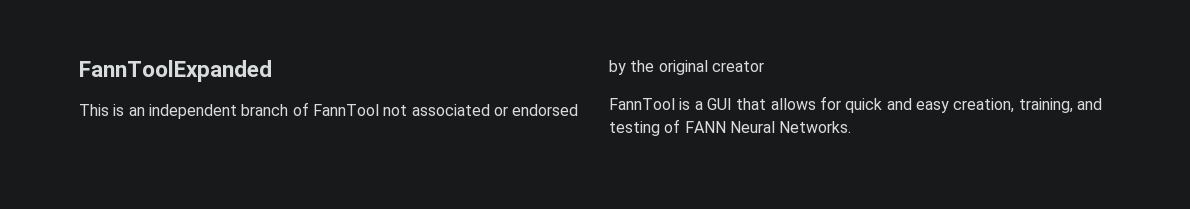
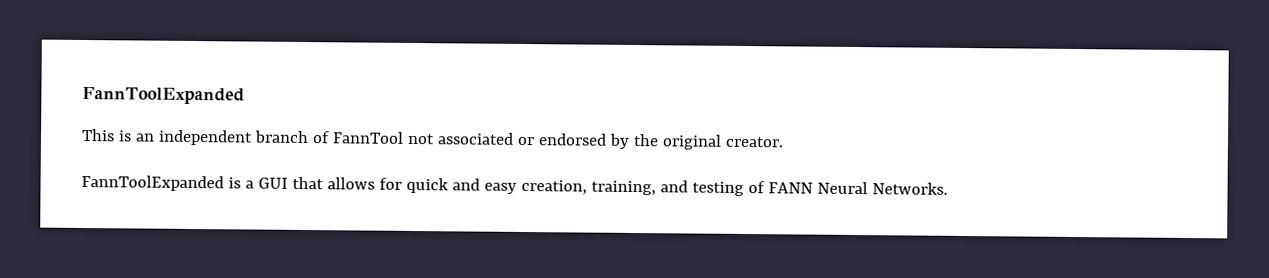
- This is an independent branch of FannTool not associated or endorsed by the original creator
- FannTool is a GUI that allows for quick and easy creation, training, and testing of FANN Neural Networks.
+ This is an independent branch of FannTool not associated or endorsed by the original creator.
+ FannToolExpanded is a GUI that allows for quick and easy creation, training, and testing of FANN Neural Networks.

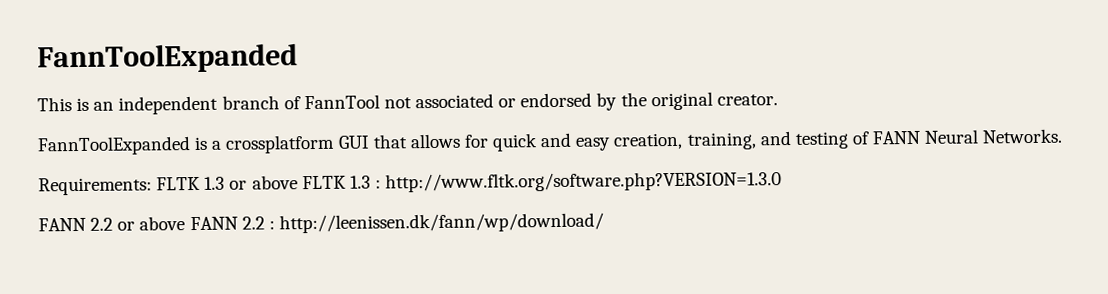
- FannToolExpanded is a GUI that allows for quick and easy creation, training, and testing of FANN Neural Networks.
+ FannToolExpanded is a crossplatform GUI that allows for quick and easy creation, training, and testing of FANN Neural Networks.
+ Requirements: FLTK 1.3 or above FLTK 1.3 : http://www.fltk.org/software.php?VERSION=1.3.0
+ FANN 2.2 or above FANN 2.2 : http://leenissen.dk/fann/wp/download/

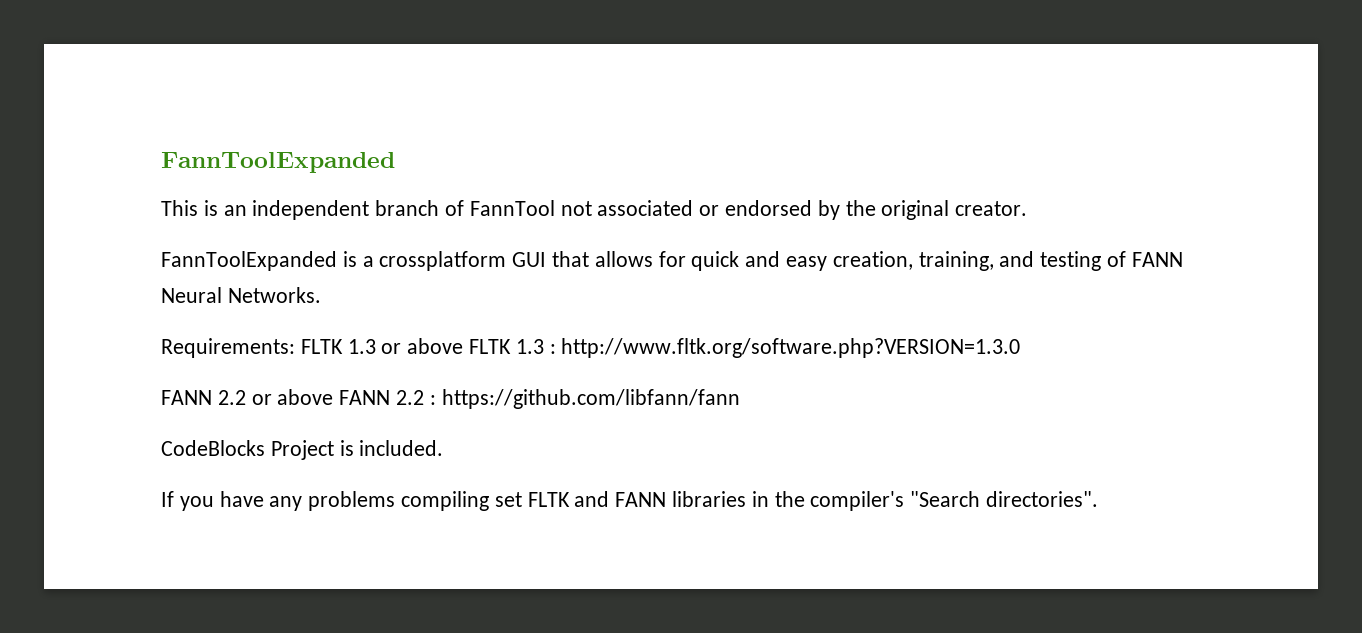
- FANN 2.2 or above FANN 2.2 : http://leenissen.dk/fann/wp/download/
+ FANN 2.2 or above FANN 2.2 : https://github.com/libfann/fann
+ CodeBlocks Project is included.
+ If you have any problems compiling set FLTK and FANN libraries in the compiler's "Search directories".

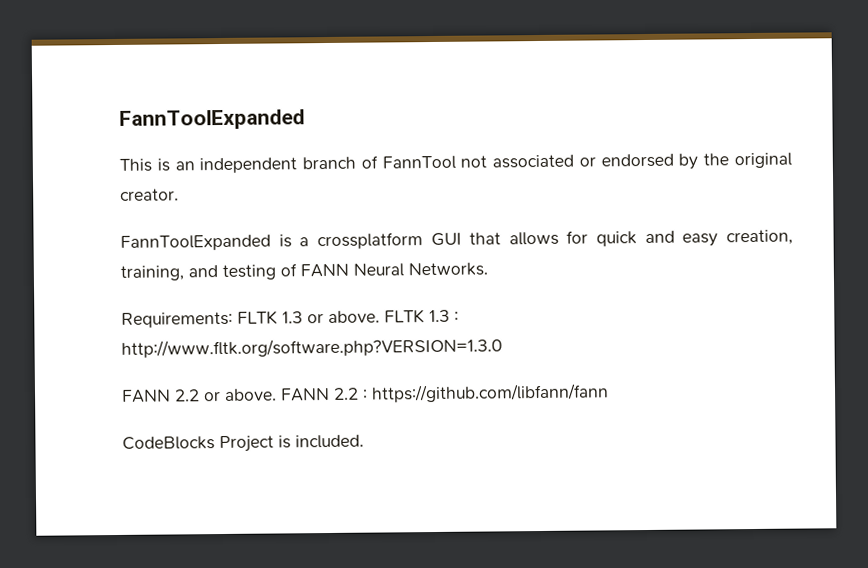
- Requirements: FLTK 1.3 or above FLTK 1.3 : http://www.fltk.org/software.php?VERSION=1.3.0
+ Requirements: FLTK 1.3 or above. FLTK 1.3 : http://www.fltk.org/software.php?VERSION=1.3.0
- FANN 2.2 or above FANN 2.2 : https://github.com/libfann/fann
+ FANN 2.2 or above. FANN 2.2 : https://github.com/libfann/fann
- If you have any problems compiling set FLTK and FANN libraries in the compiler's "Search directories".

